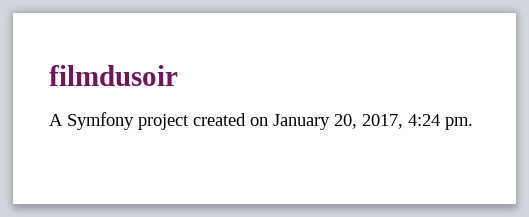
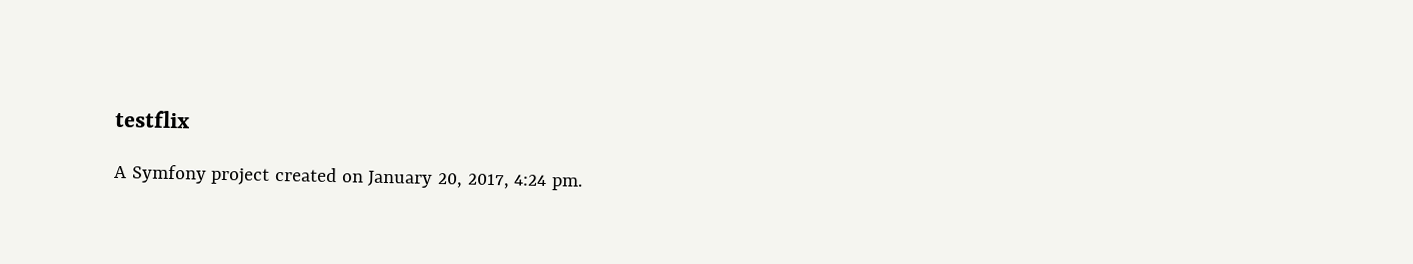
- filmdusoir
+ testflix

